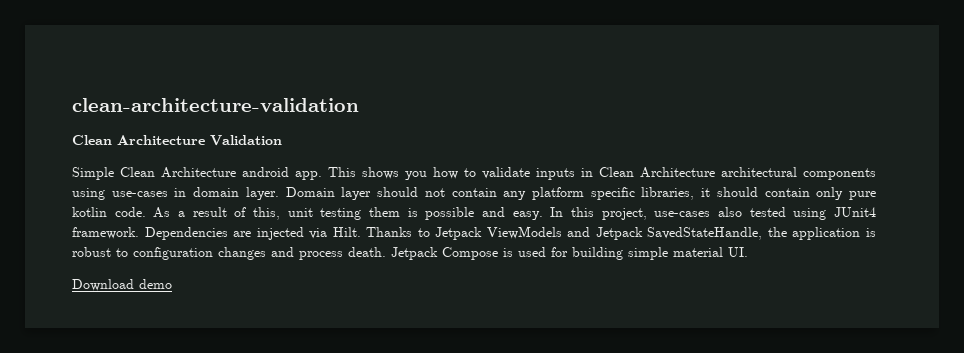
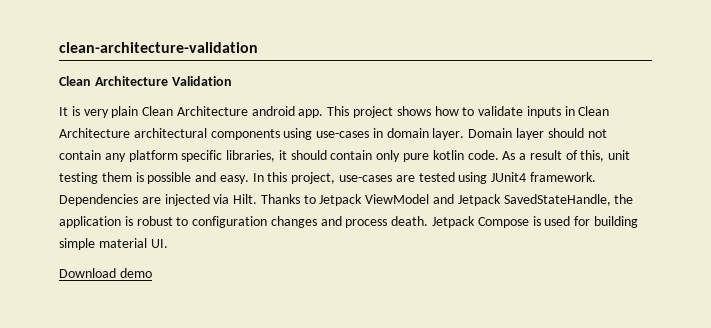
- Simple Clean Architecture android app.
+ It is very plain Clean Architecture android app.
- This shows you how to validate inputs in Clean Architecture architectural components using use-cases in domain layer.
+ This project shows how to validate inputs in Clean Architecture architectural components using use-cases in domain layer.
- In this project, use-cases also tested using JUnit4 framework.
+ In this project, use-cases are tested using JUnit4 framework.
- Thanks to Jetpack ViewModels and Jetpack SavedStateHandle, the application is robust to configuration changes and process death.
+ Thanks to Jetpack ViewModel and Jetpack SavedStateHandle, the application is robust to configuration changes and process death.

